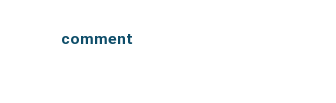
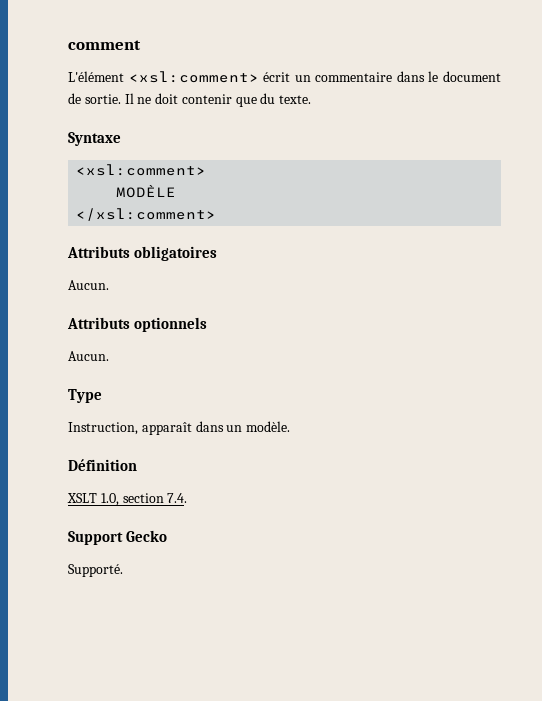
+ L'élément <xsl:comment> écrit un commentaire dans le document de sortie. Il ne doit contenir que du texte.
+ Syntaxe
+ <xsl:comment>
+ MODÈLE
+ </xsl:comment>
+ Attributs obligatoires
+ Aucun.
+ Attributs optionnels
+ Aucun.
+ Type
+ Instruction, apparaît dans un modèle.
+ Définition
+ XSLT 1.0, section 7.4.
+ Support Gecko
+ Supporté.

